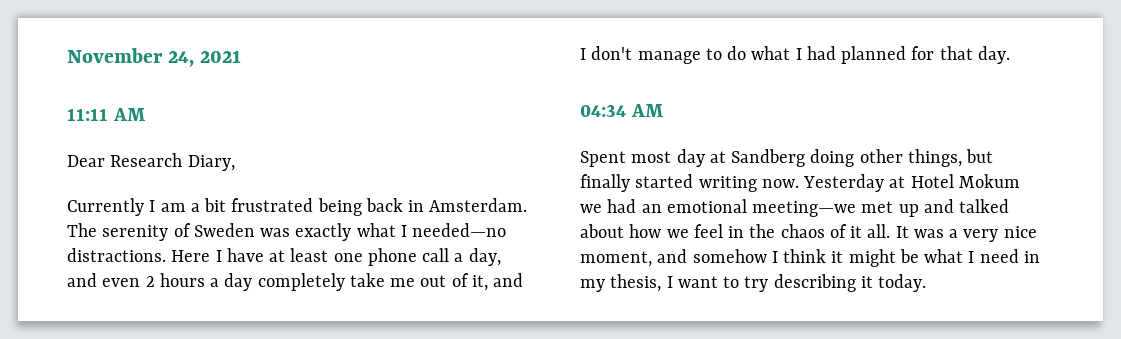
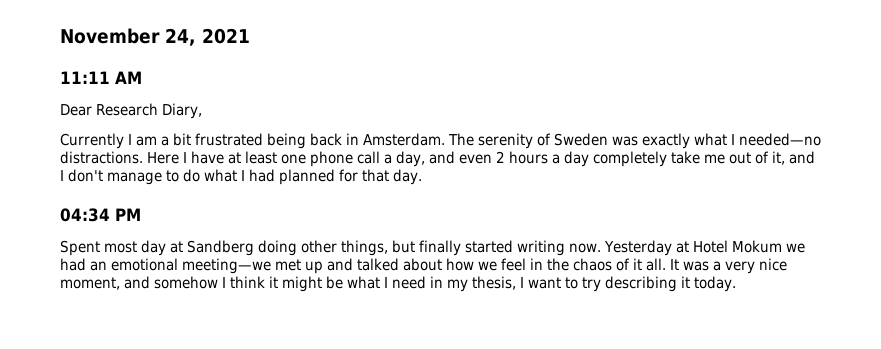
- 04:34 AM
+ 04:34 PM

